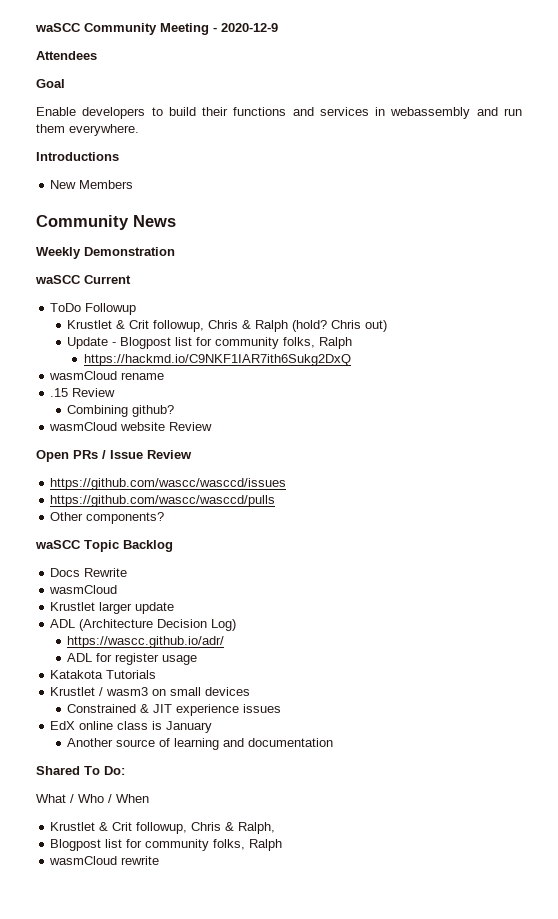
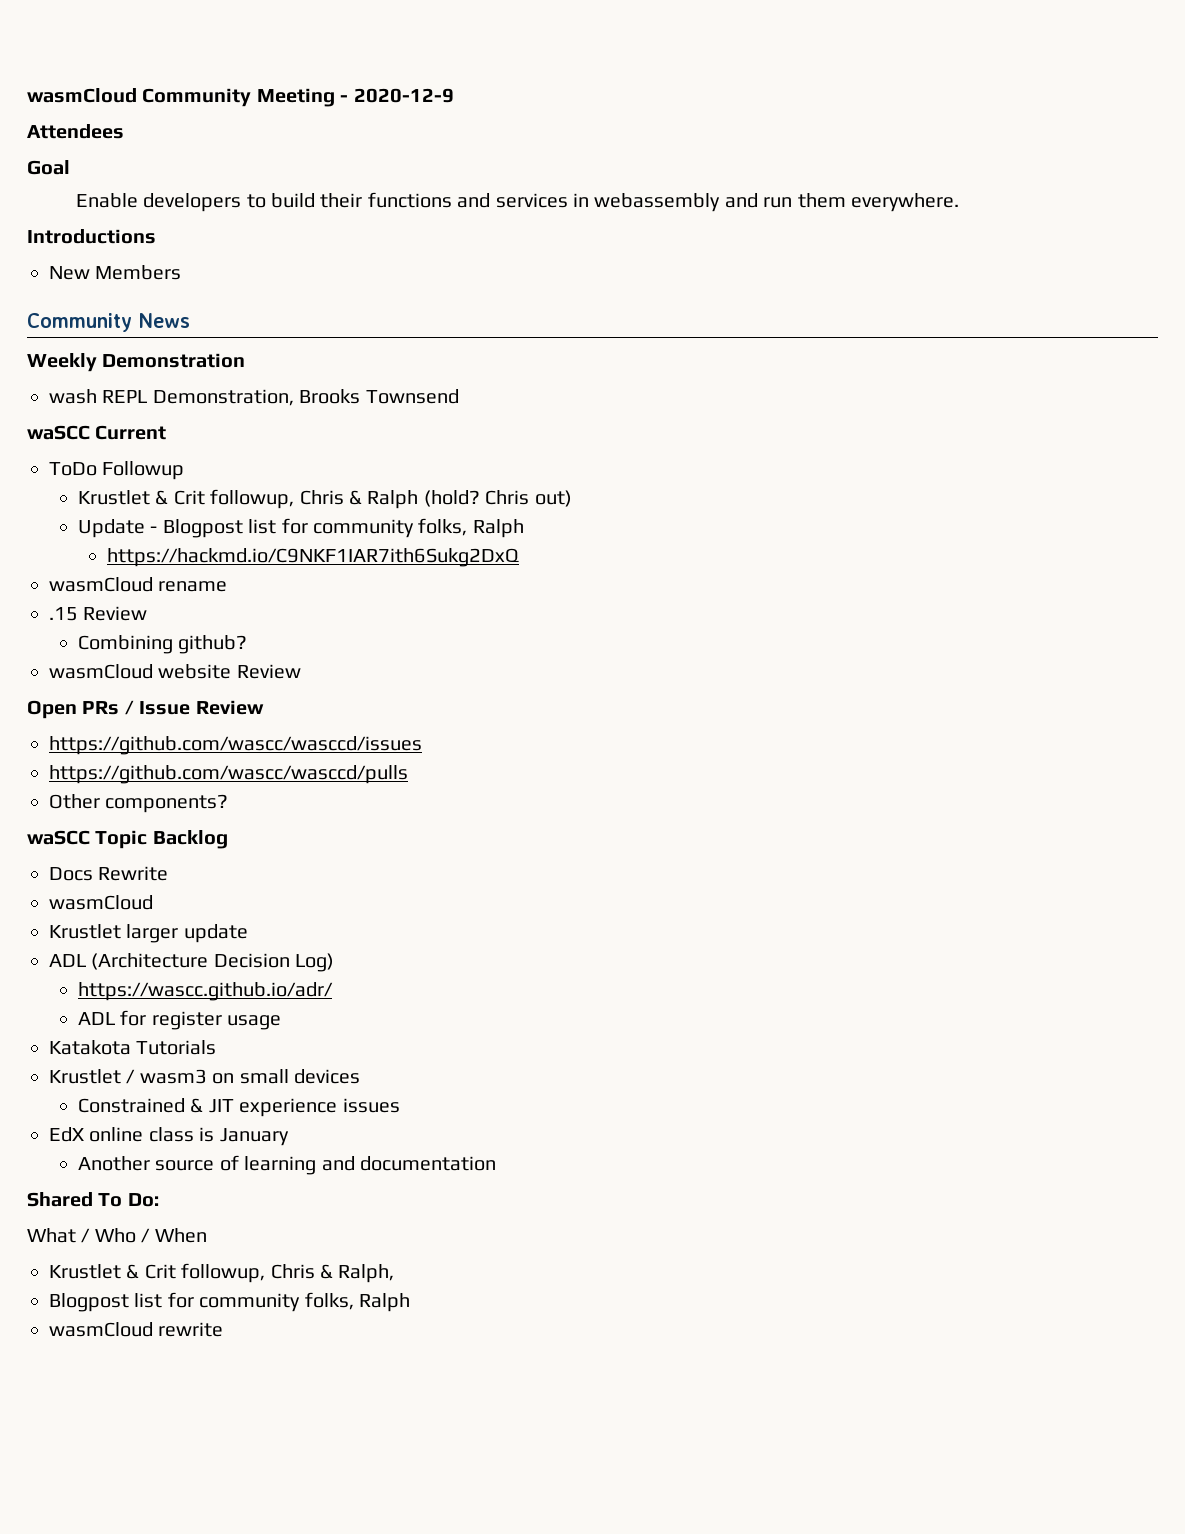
- waSCC Community Meeting - 2020-12-9
+ wasmCloud Community Meeting - 2020-12-9
+ wash REPL Demonstration, Brooks Townsend

